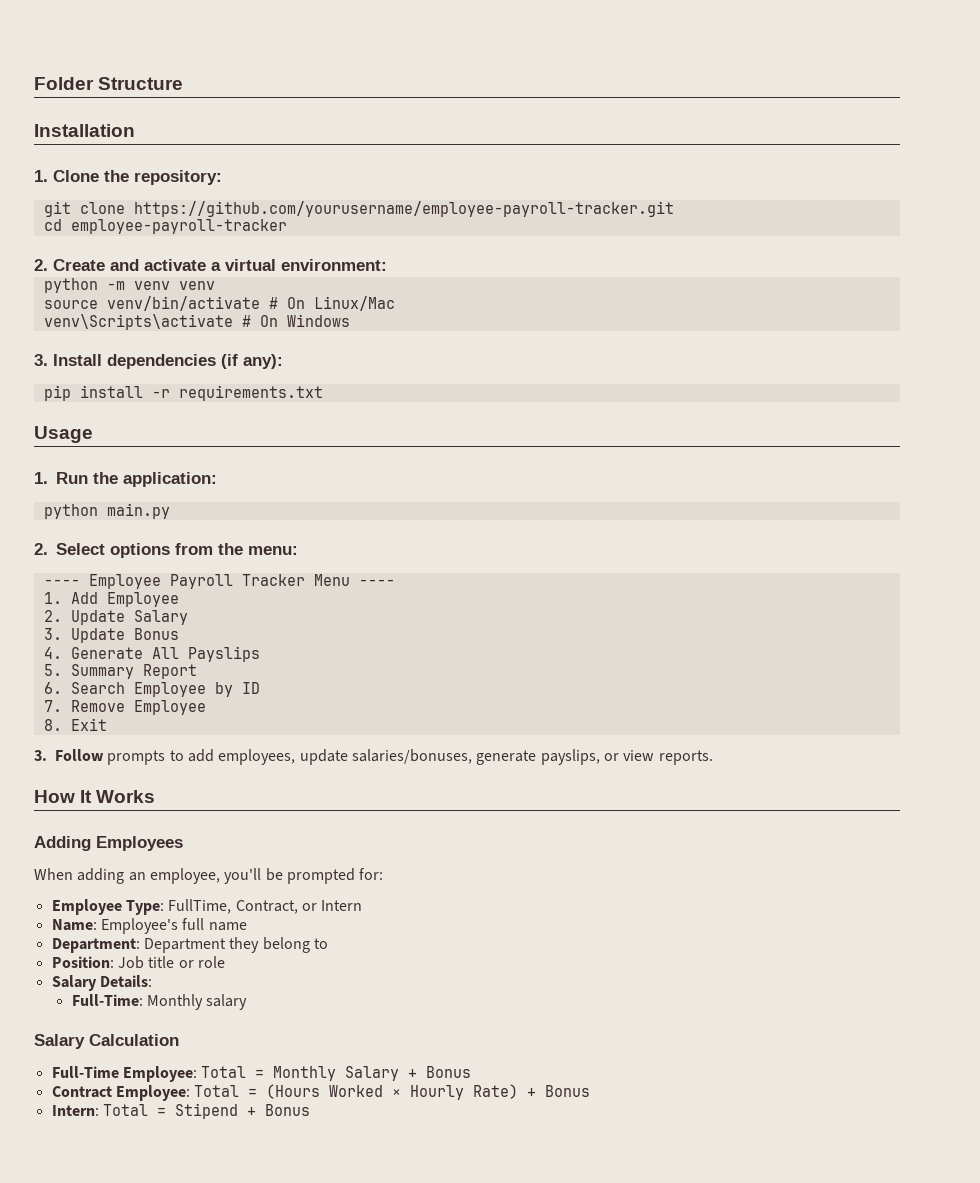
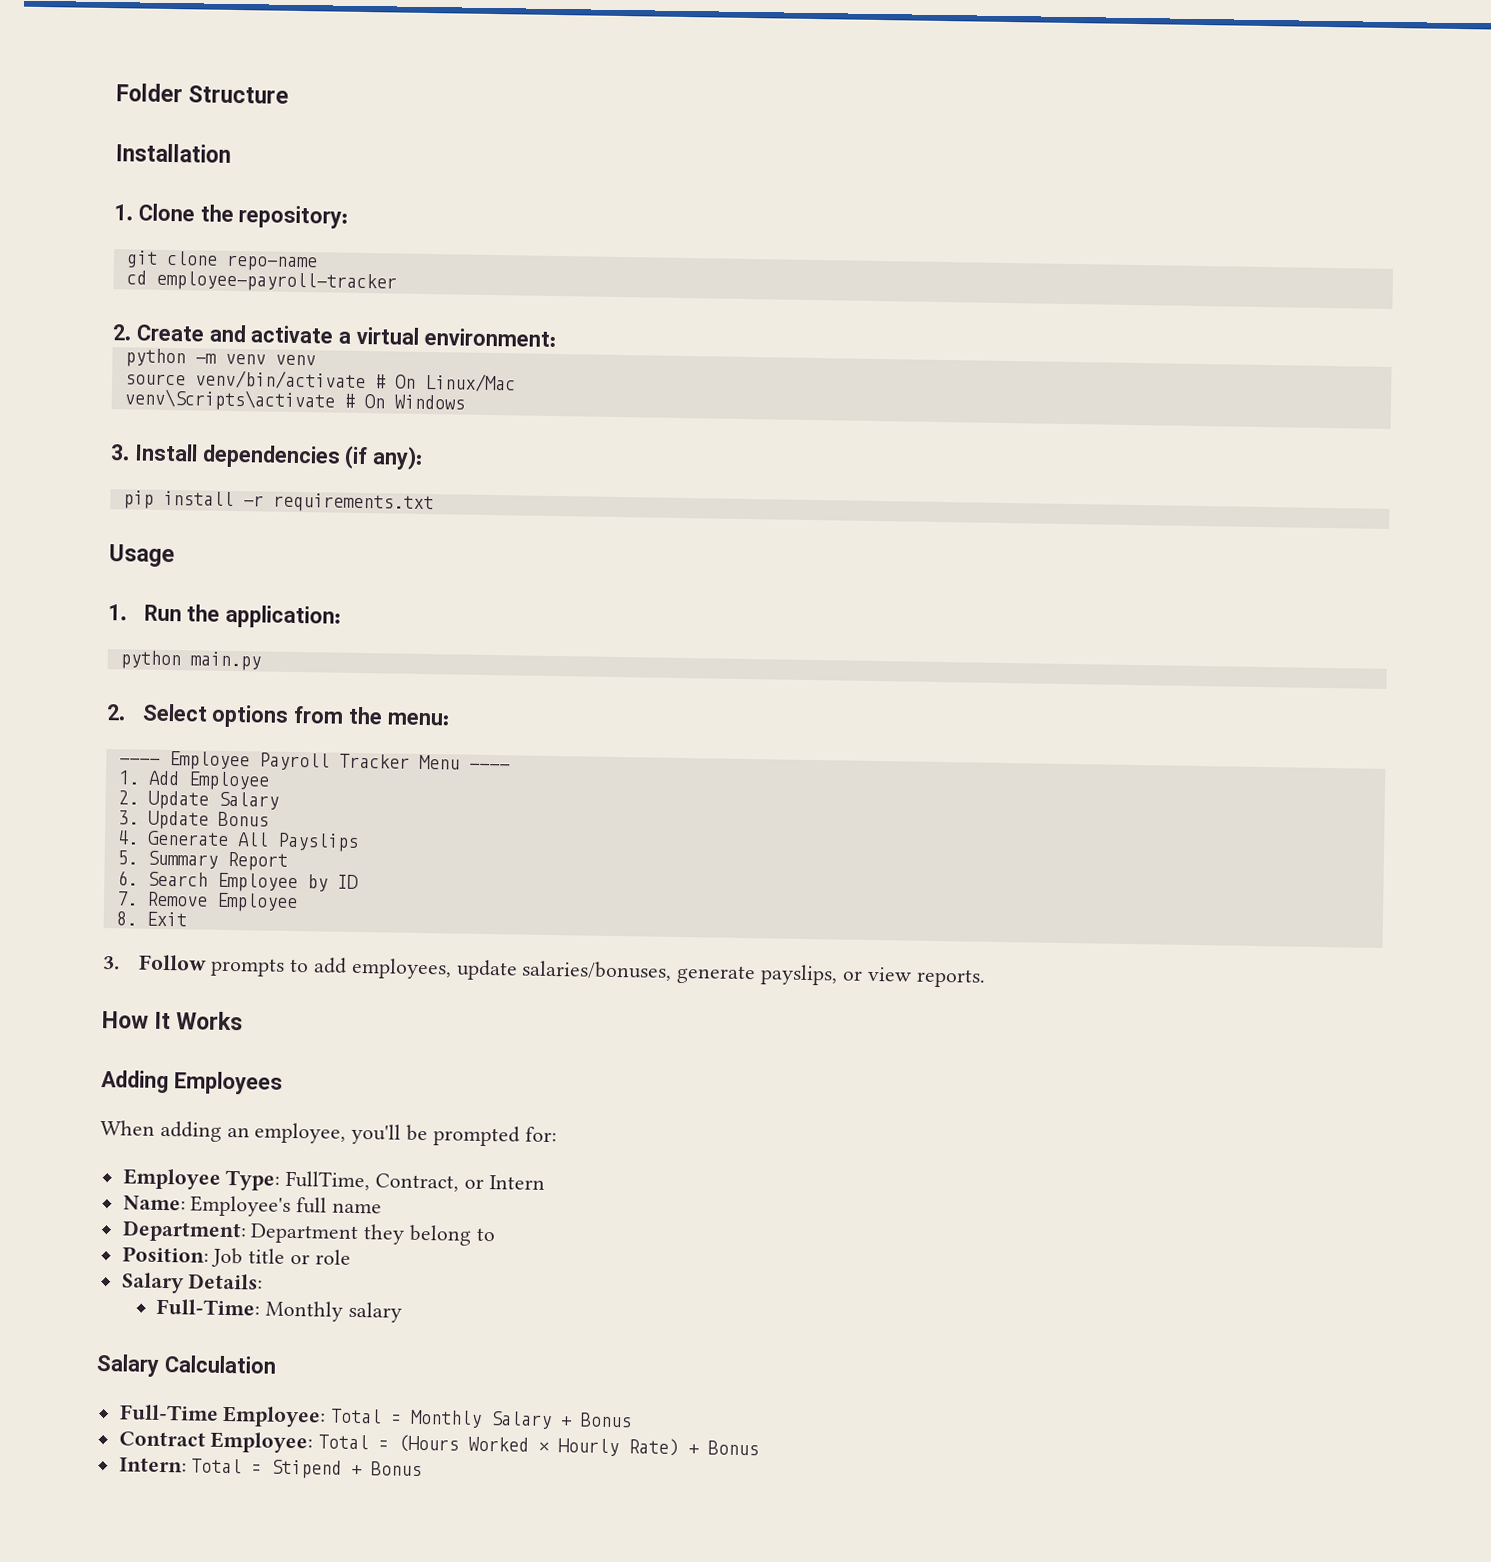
- git clone https://github.com/yourusername/employee-payroll-tracker.git
+ git clone repo-name

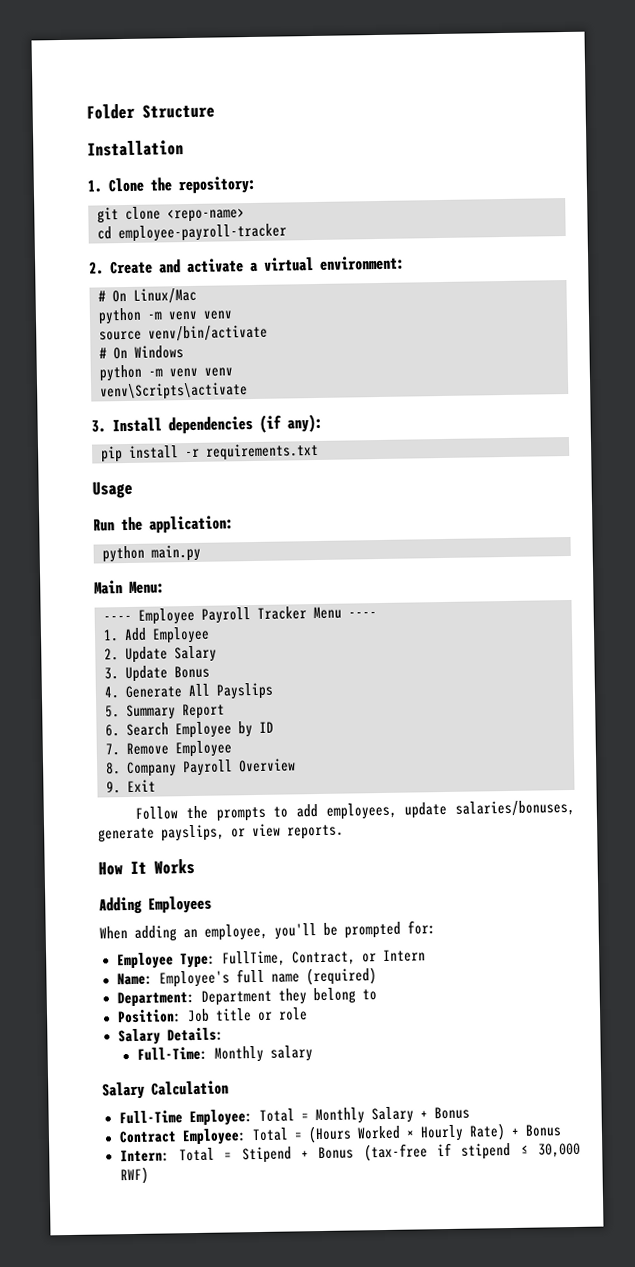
- git clone repo-name
+ git clone <repo-name>
+ # On Linux/Mac
- source venv/bin/activate # On Linux/Mac
- venv\Scripts\activate # On Windows
+ source venv/bin/activate
+ # On Windows
+ python -m venv venv
+ venv\Scripts\activate
- 1. Run the application:
+ Run the application:
- 2. Select options from the menu:
+ Main Menu:
- 8. Exit
+ 8. Company Payroll Overview
+ 9. Exit
- 3. Follow prompts to add employees, update salaries/bonuses, generate payslips, or view reports.
+ Follow the prompts to add employees, update salaries/bonuses, generate payslips, or view reports.
- Name: Employee's full name
+ Name: Employee's full name (required)
- Intern: Total = Stipend + Bonus
+ Intern: Total = Stipend + Bonus (tax-free if stipend ≤ 30,000 RWF)

